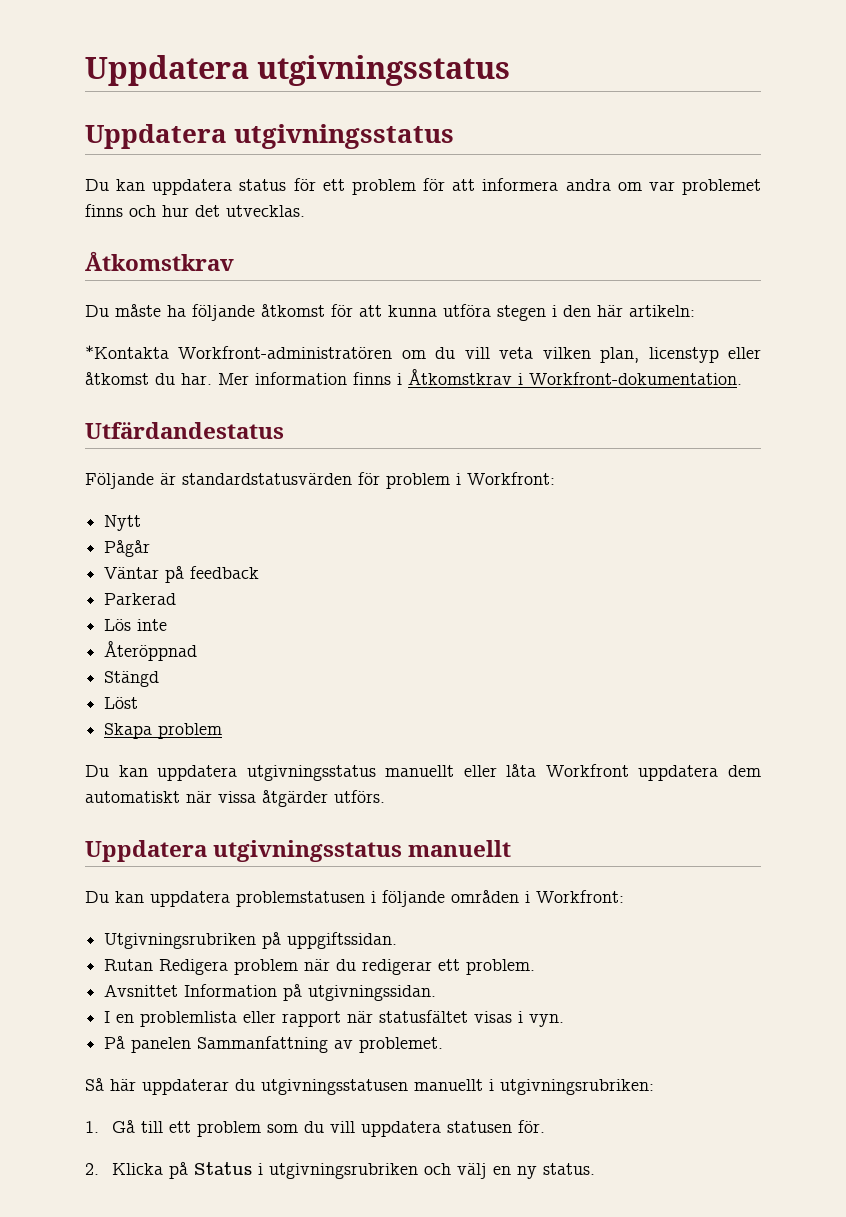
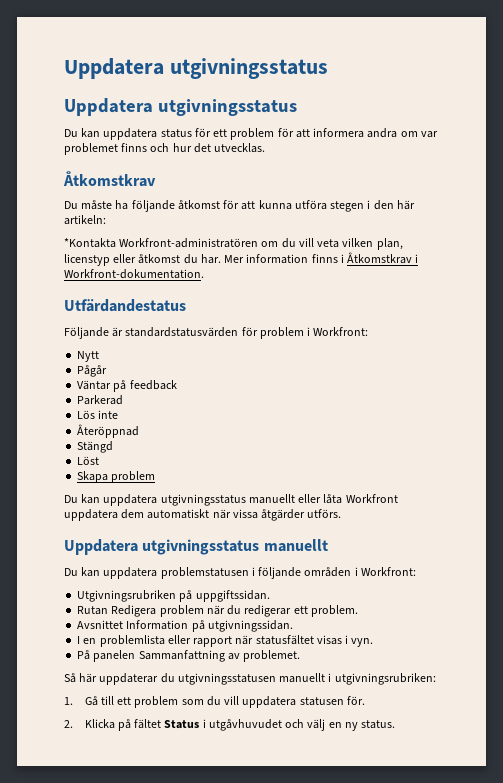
- 2. Klicka på Status i utgivningsrubriken och välj en ny status.
+ 2. Klicka på fältet Status i utgåvhuvudet och välj en ny status.

